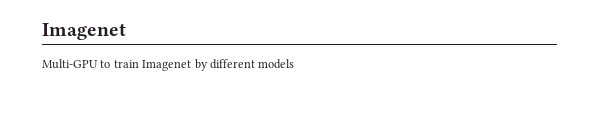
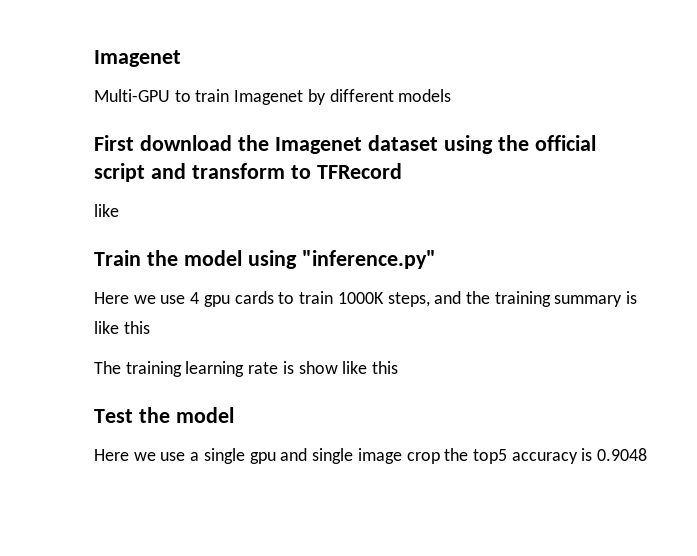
+ First download the Imagenet dataset using the official script and transform to TFRecord
+ like
+ Train the model using "inference.py"
+ Here we use 4 gpu cards to train 1000K steps, and the training summary is like this
+ The training learning rate is show like this
+ Test the model
+ Here we use a single gpu and single image crop the top5 accuracy is 0.9048

